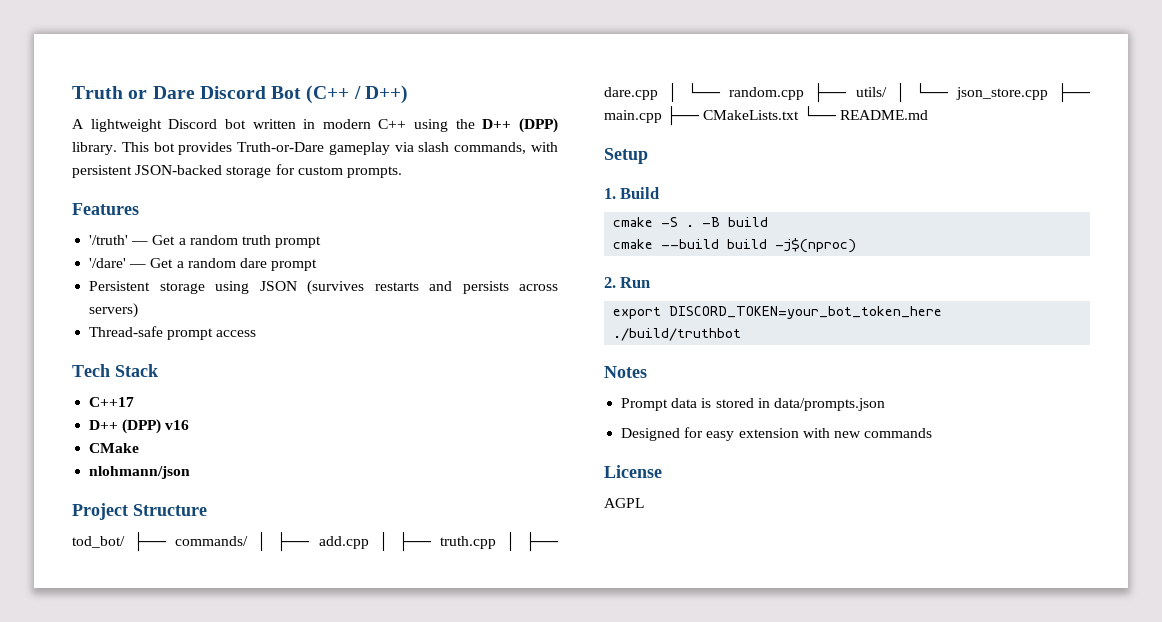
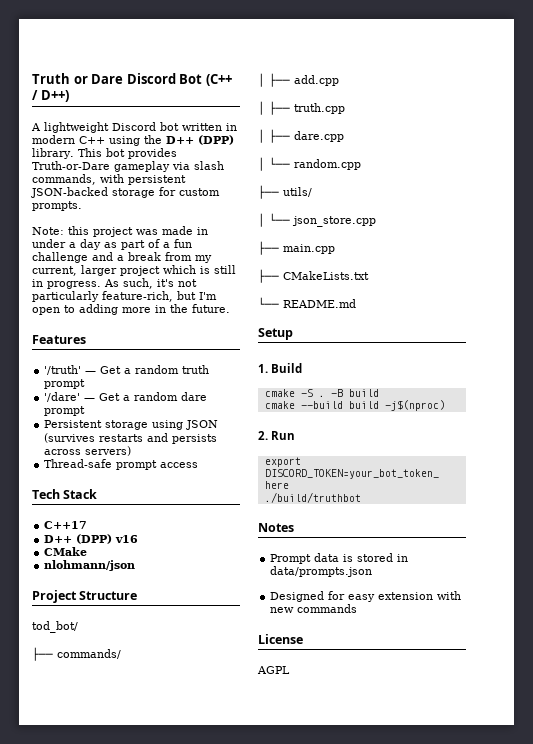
+ Note: this project was made in under a day as part of a fun challenge and a break from my current, larger project which is still in progress. As such, it's not particularly feature-rich, but I'm open to adding more in the future.
- tod_bot/ ├── commands/ │ ├── add.cpp │ ├── truth.cpp │ ├── dare.cpp │ └── random.cpp ├── utils/ │ └── json_store.cpp ├── main.cpp ├── CMakeLists.txt └── README.md
+ tod_bot/
+ ├── commands/
+ │ ├── add.cpp
+ │ ├── truth.cpp
+ │ ├── dare.cpp
+ │ └── random.cpp
+ ├── utils/
+ │ └── json_store.cpp
+ ├── main.cpp
+ ├── CMakeLists.txt
+ └── README.md

